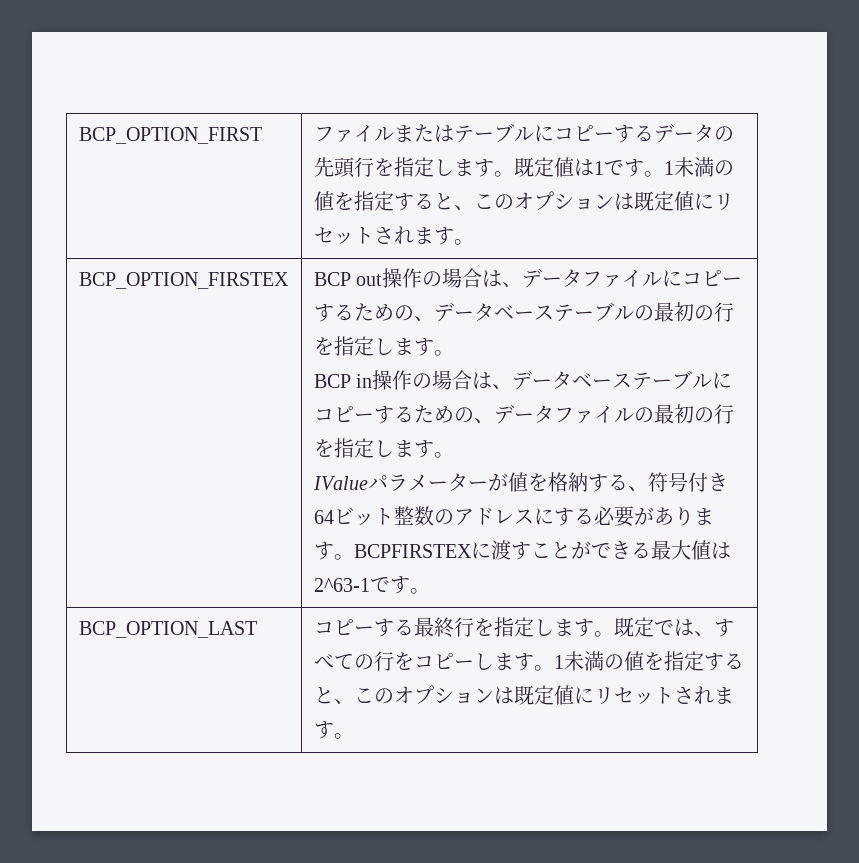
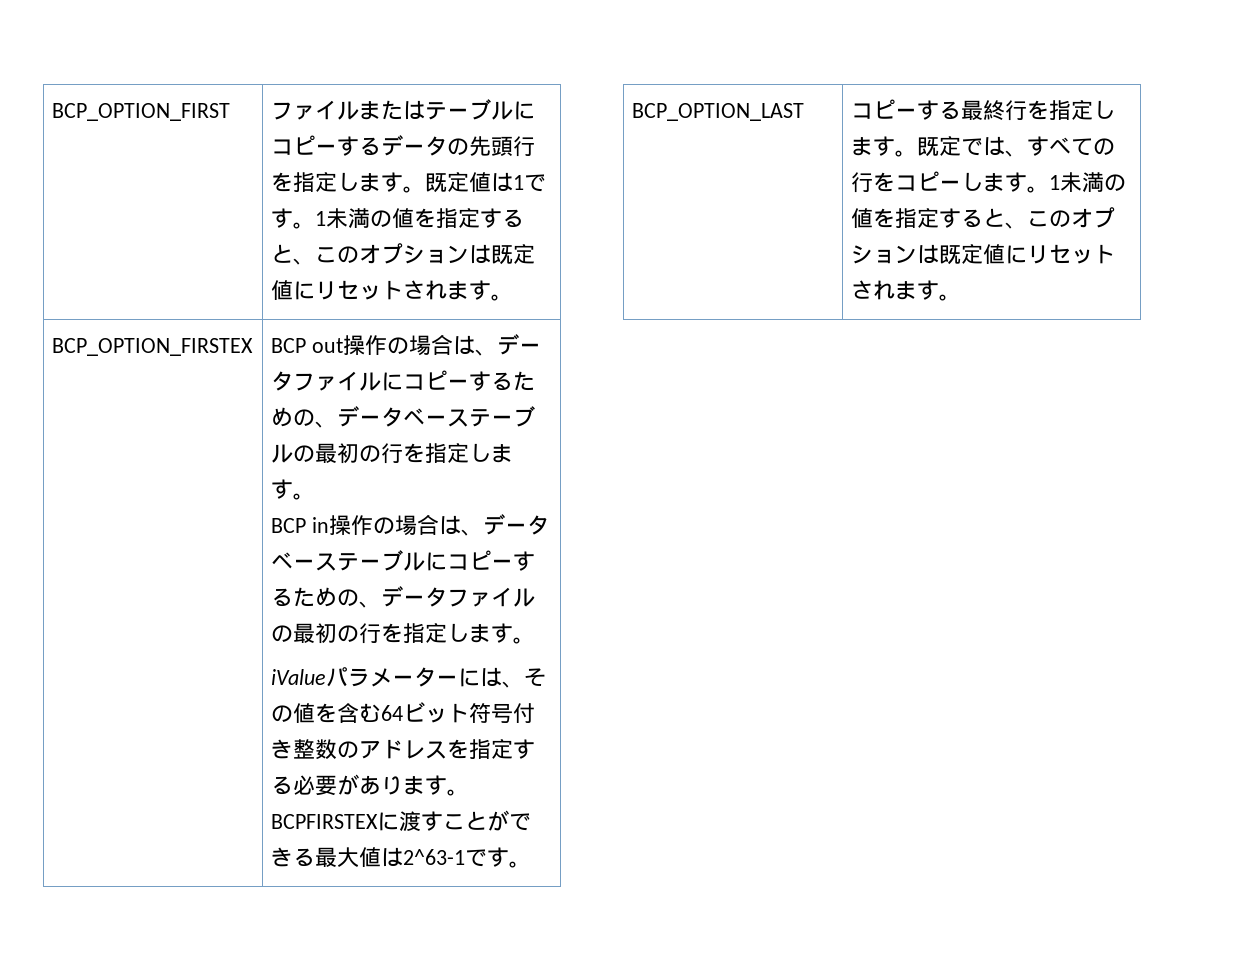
- IValueパラメーターが値を格納する、符号付き64ビット整数のアドレスにする必要があります。
+ iValueパラメーターには、その値を含む64ビット符号付き整数のアドレスを指定する必要があります。

